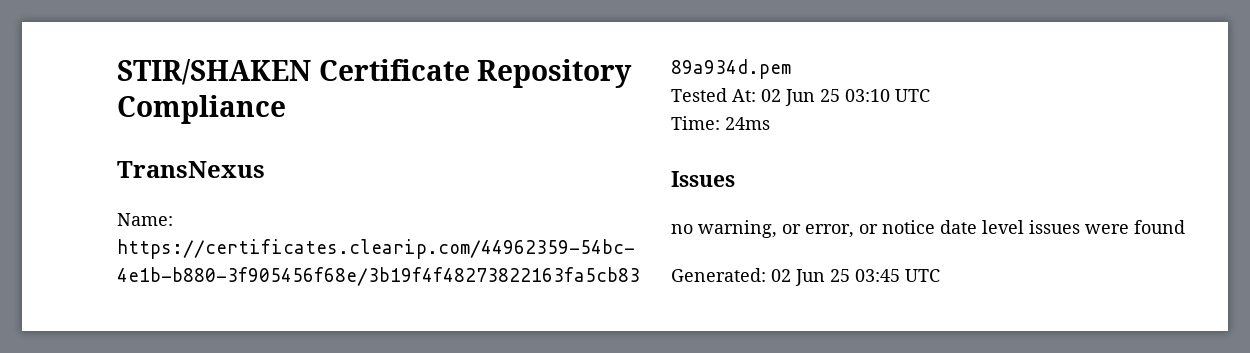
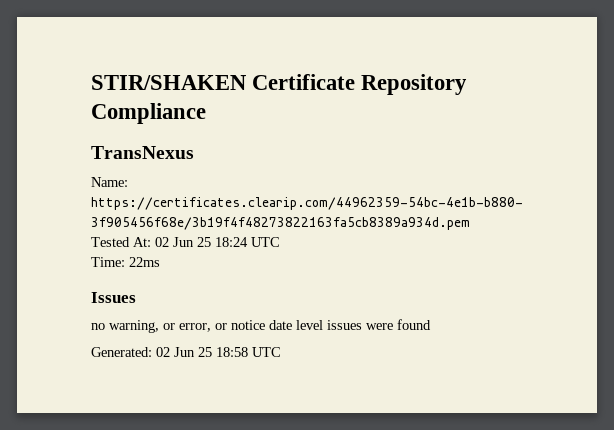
- Tested At: 02 Jun 25 03:10 UTC
+ Tested At: 02 Jun 25 18:24 UTC
- Time: 24ms
+ Time: 22ms
- Generated: 02 Jun 25 03:45 UTC
+ Generated: 02 Jun 25 18:58 UTC

